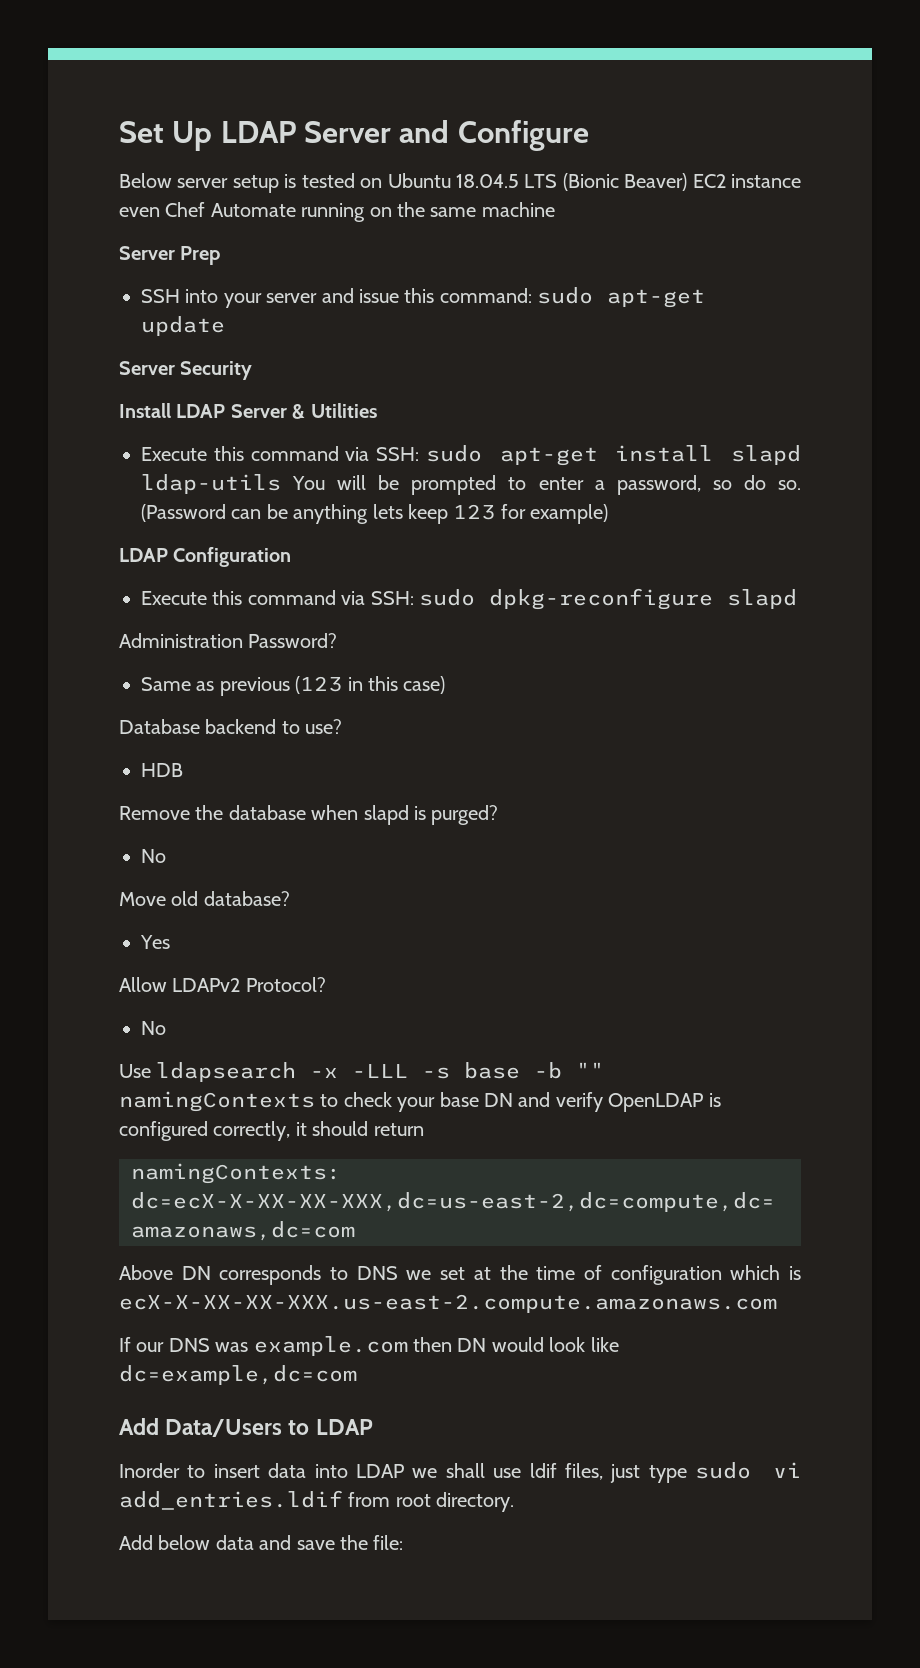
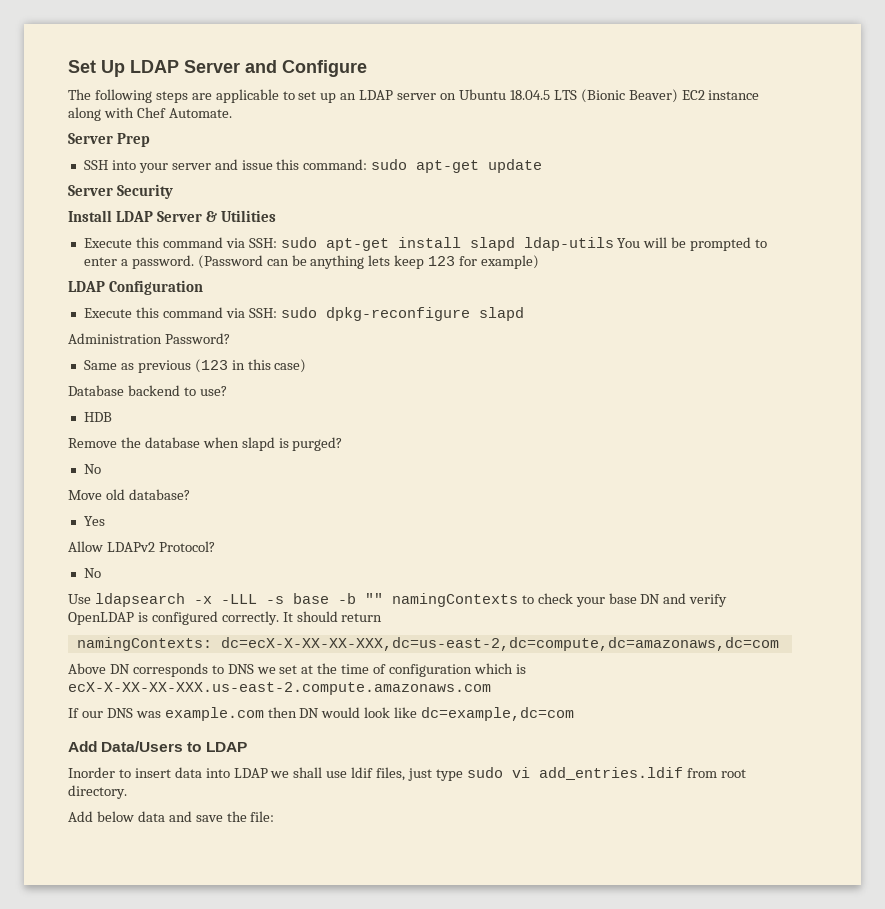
- Below server setup is tested on Ubuntu 18.04.5 LTS (Bionic Beaver) EC2 instance even Chef Automate running on the same machine
+ The following steps are applicable to set up an LDAP server on Ubuntu 18.04.5 LTS (Bionic Beaver) EC2 instance along with Chef Automate.
- Execute this command via SSH: sudo apt-get install slapd ldap-utils You will be prompted to enter a password, so do so.
+ Execute this command via SSH: sudo apt-get install slapd ldap-utils You will be prompted to enter a password.
- Use ldapsearch -x -LLL -s base -b "" namingContexts to check your base DN and verify OpenLDAP is configured correctly, it should return
+ Use ldapsearch -x -LLL -s base -b "" namingContexts to check your base DN and verify OpenLDAP is configured correctly. It should return

